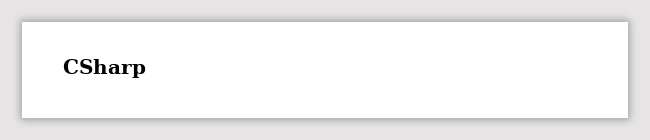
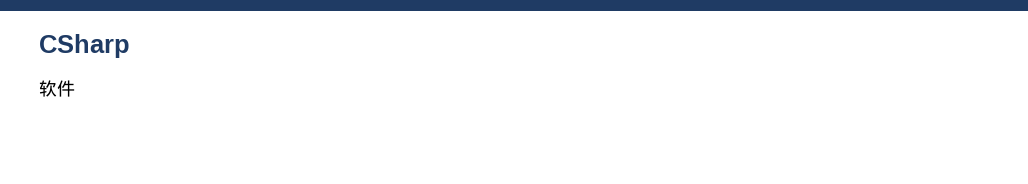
+ 软件

